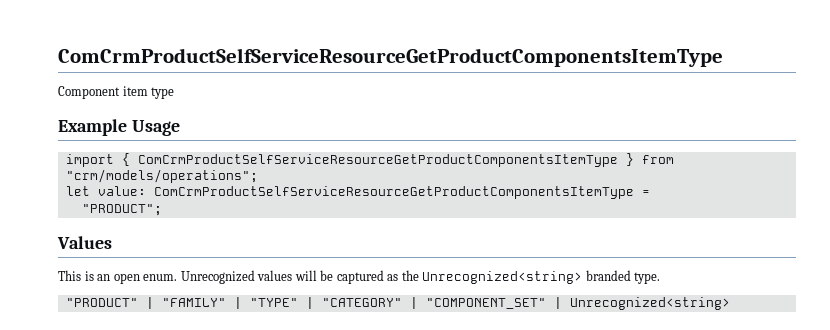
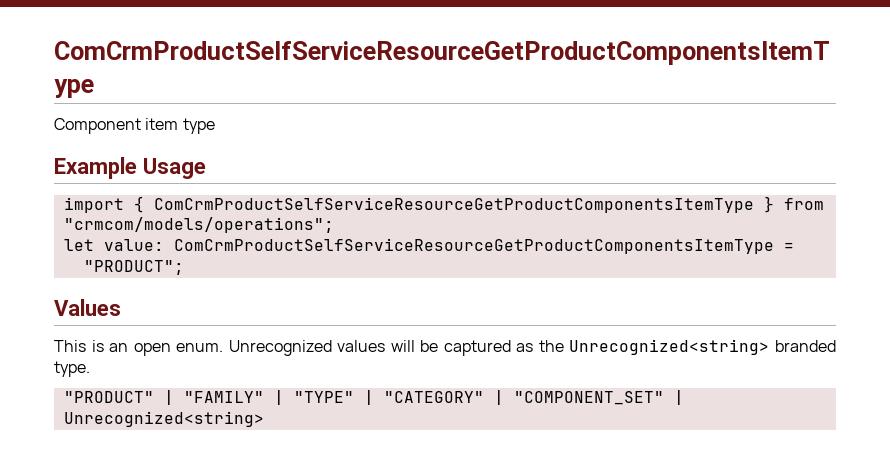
- import { ComCrmProductSelfServiceResourceGetProductComponentsItemType } from "crm/models/operations";
+ import { ComCrmProductSelfServiceResourceGetProductComponentsItemType } from "crmcom/models/operations";

